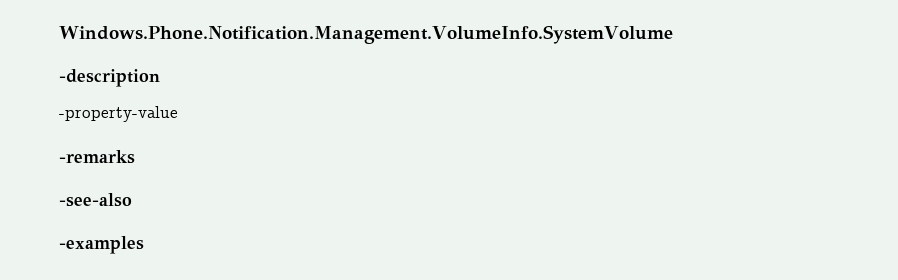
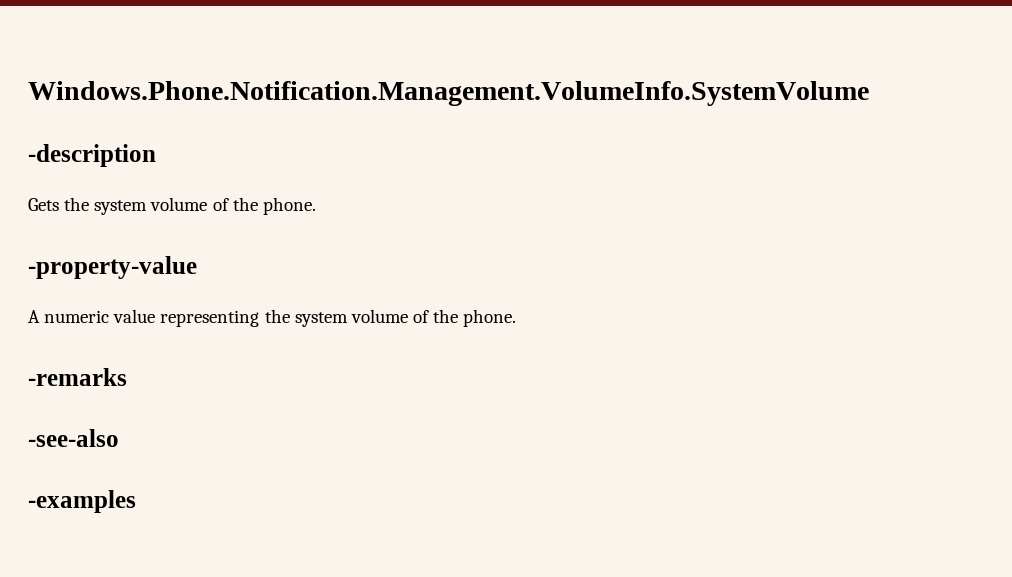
+ Gets the system volume of the phone.
  -property-value
+ A numeric value representing the system volume of the phone.

